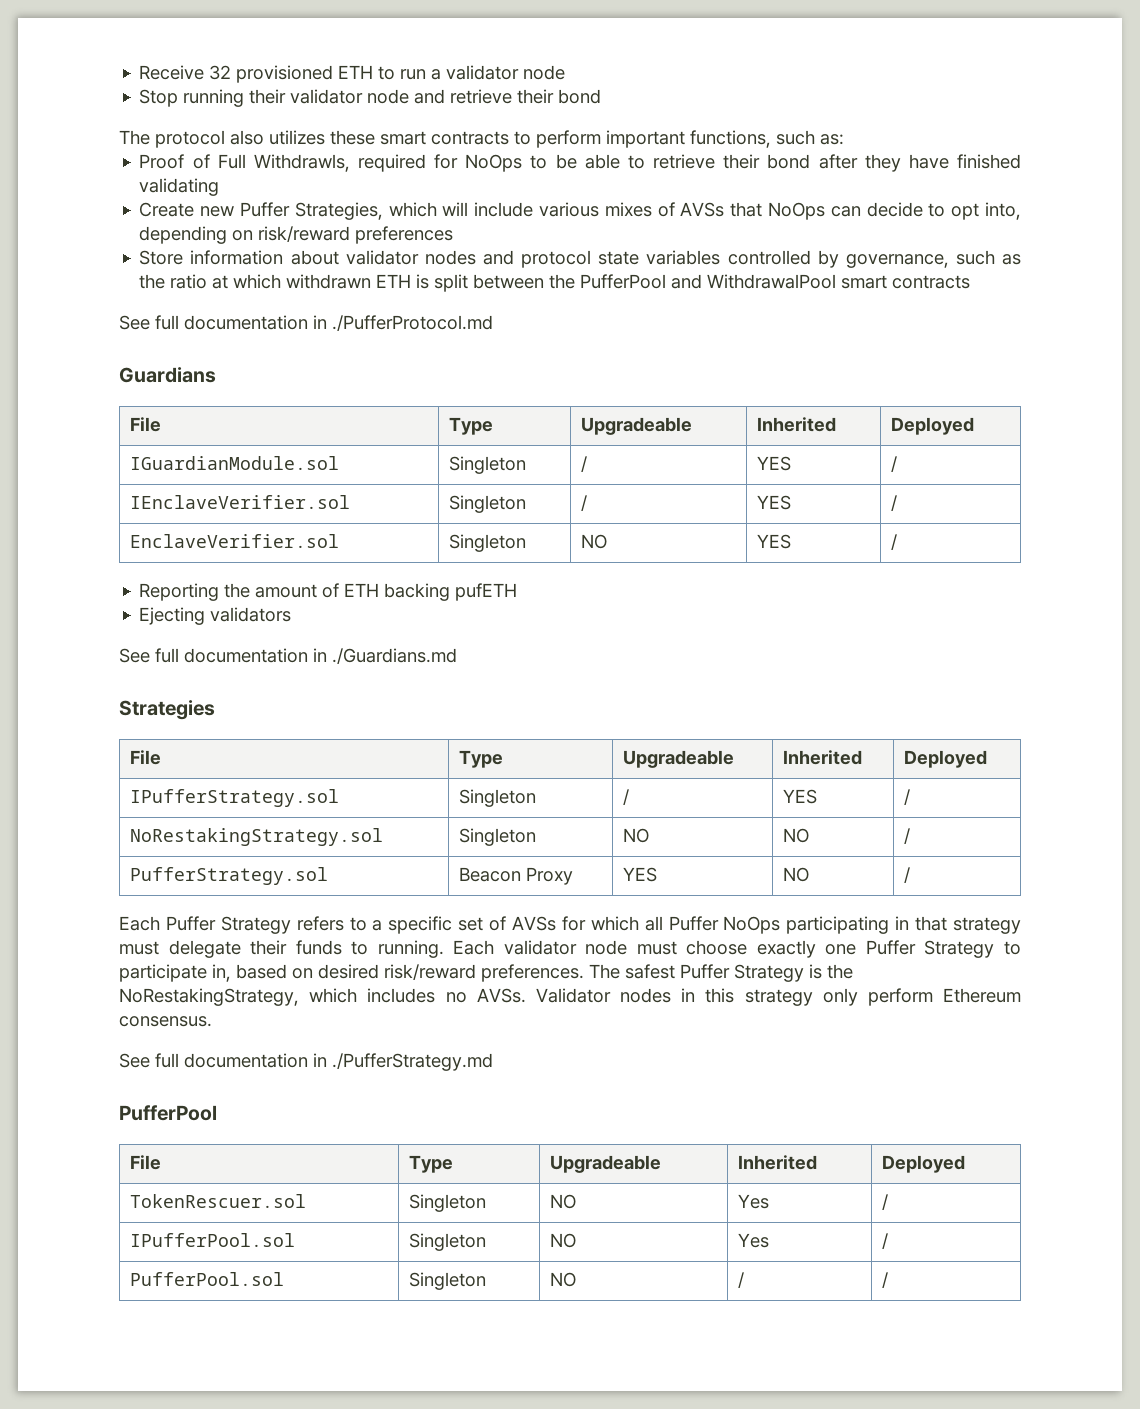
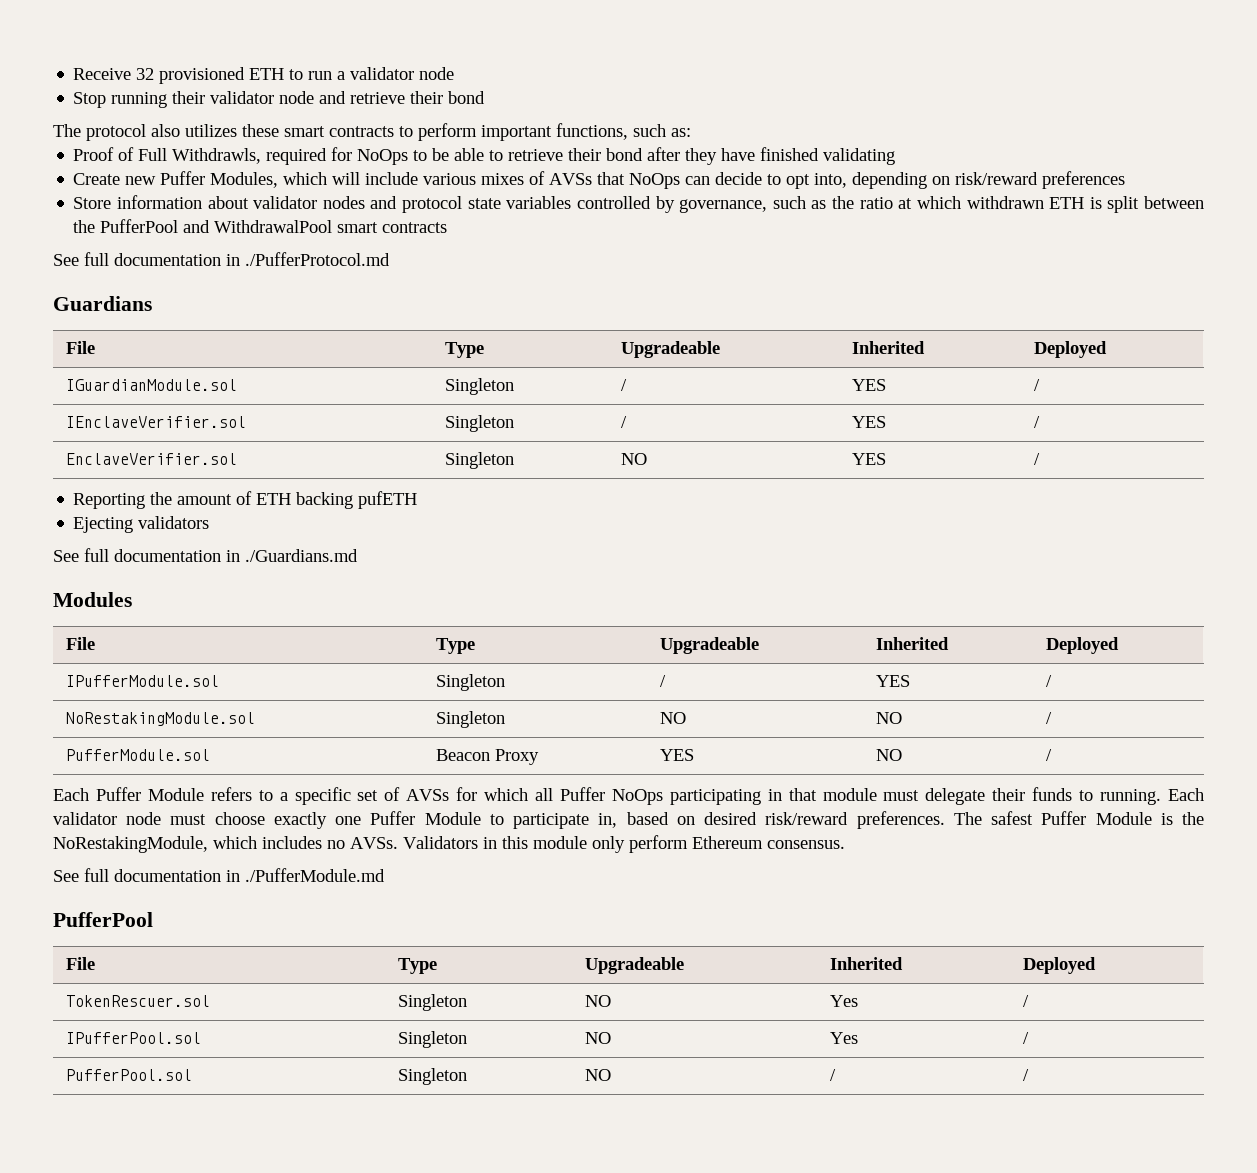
- Create new Puffer Strategies, which will include various mixes of AVSs that NoOps can decide to opt into, depending on risk/reward preferences
+ Create new Puffer Modules, which will include various mixes of AVSs that NoOps can decide to opt into, depending on risk/reward preferences
- Strategies
+ Modules
  File | Type | Upgradeable | Inherited | Deployed
- IPufferStrategy.sol | Singleton | / | YES | /
- NoRestakingStrategy.sol | Singleton | NO | NO | /
+ IPufferModule.sol | Singleton | / | YES | /
+ NoRestakingModule.sol | Singleton | NO | NO | /
- PufferStrategy.sol | Beacon Proxy | YES | NO | /
+ PufferModule.sol | Beacon Proxy | YES | NO | /
- Each Puffer Strategy refers to a specific set of AVSs for which all Puffer NoOps participating in that strategy must delegate their funds to running.
+ Each Puffer Module refers to a specific set of AVSs for which all Puffer NoOps participating in that module must delegate their funds to running.
- Each validator node must choose exactly one Puffer Strategy to participate in, based on desired risk/reward preferences.
+ Each validator node must choose exactly one Puffer Module to participate in, based on desired risk/reward preferences.
- The safest Puffer Strategy is the NoRestakingStrategy, which includes no AVSs.
+ The safest Puffer Module is the NoRestakingModule, which includes no AVSs.
- Validator nodes in this strategy only perform Ethereum consensus.
+ Validators in this module only perform Ethereum consensus.
- See full documentation in ./PufferStrategy.md
+ See full documentation in ./PufferModule.md

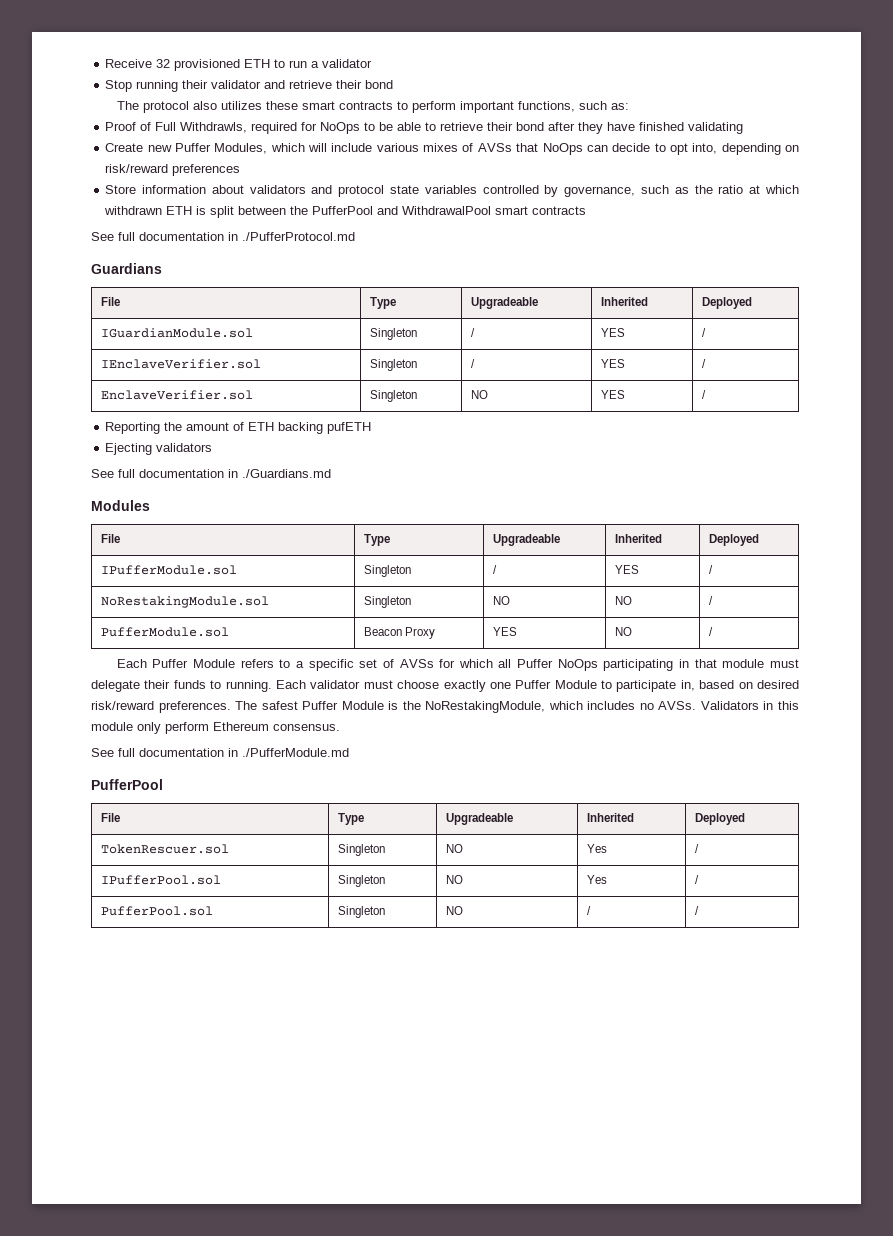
- Receive 32 provisioned ETH to run a validator node
+ Receive 32 provisioned ETH to run a validator
- Stop running their validator node and retrieve their bond
+ Stop running their validator and retrieve their bond
- Store information about validator nodes and protocol state variables controlled by governance, such as the ratio at which withdrawn ETH is split between the PufferPool and WithdrawalPool smart contracts
+ Store information about validators and protocol state variables controlled by governance, such as the ratio at which withdrawn ETH is split between the PufferPool and WithdrawalPool smart contracts
- Each validator node must choose exactly one Puffer Module to participate in, based on desired risk/reward preferences.
+ Each validator must choose exactly one Puffer Module to participate in, based on desired risk/reward preferences.

